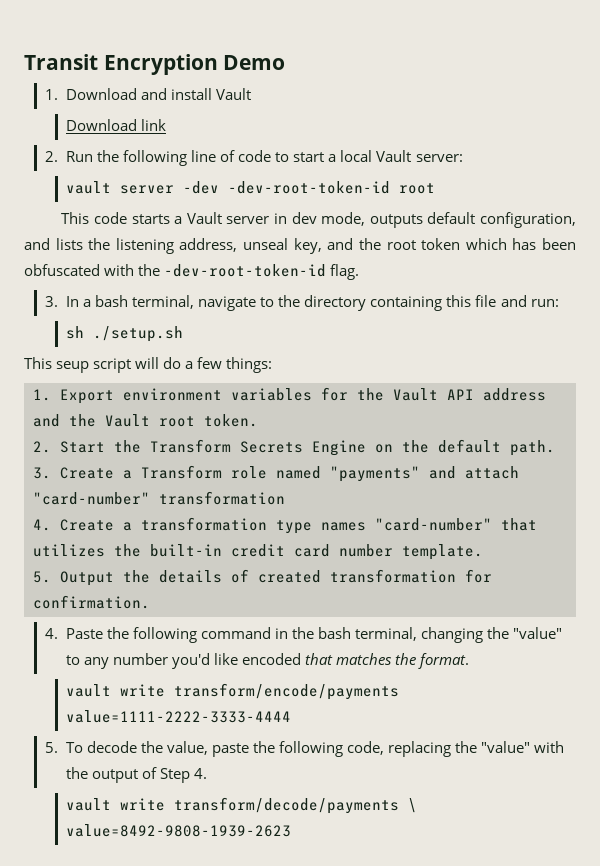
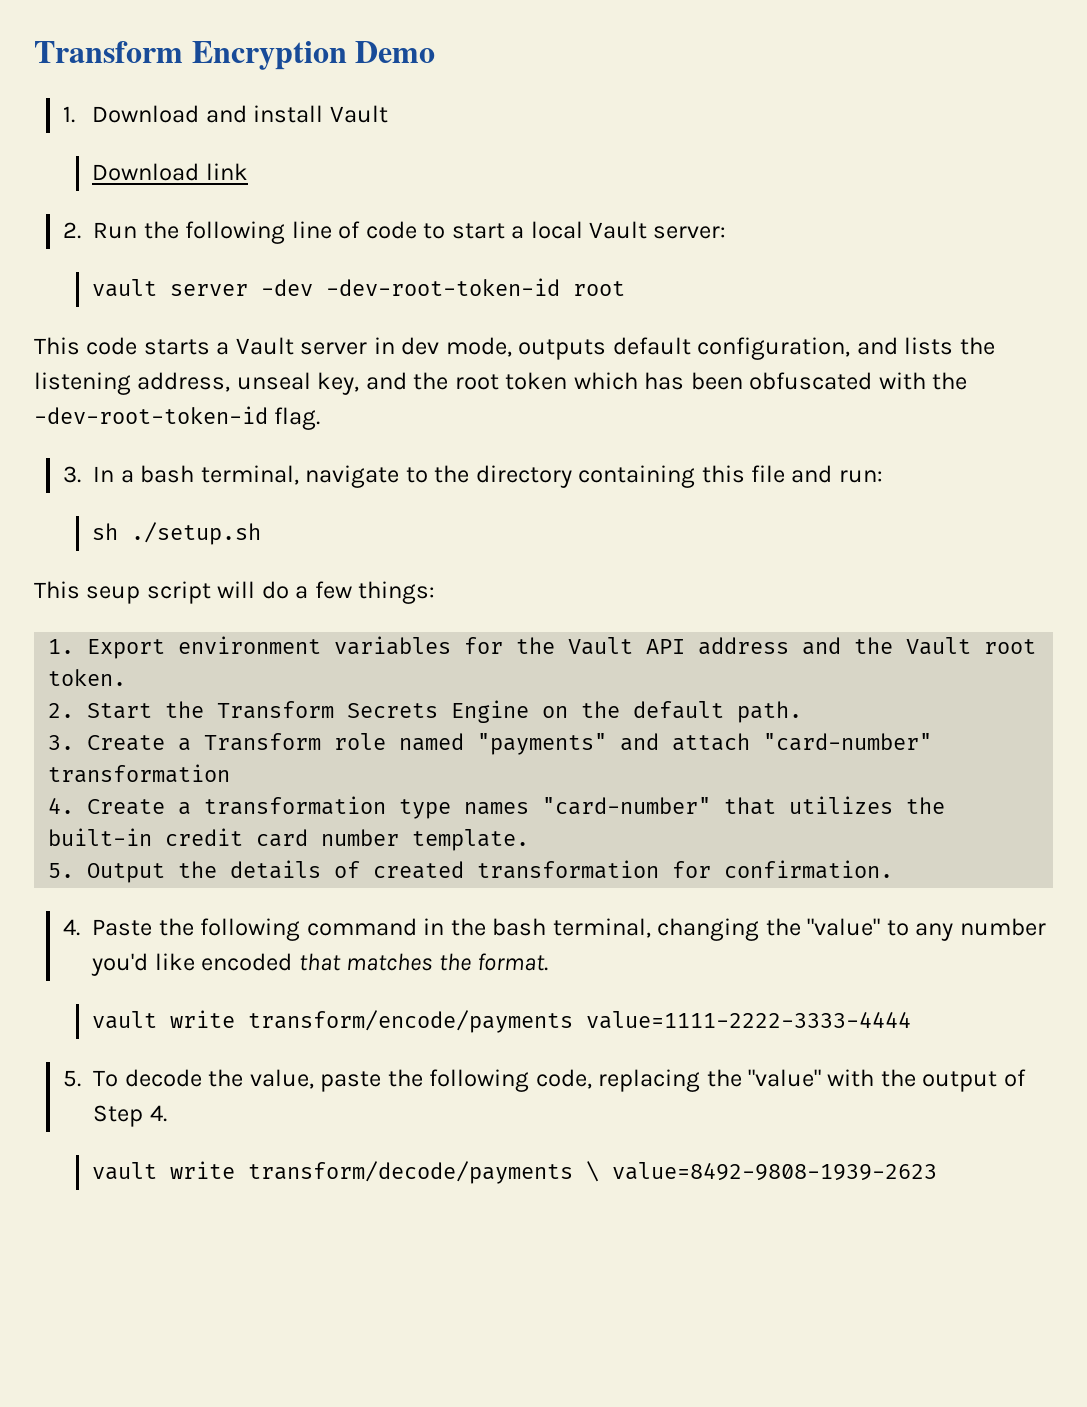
- Transit Encryption Demo
+ Transform Encryption Demo

